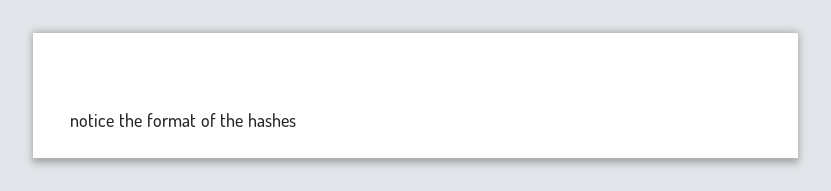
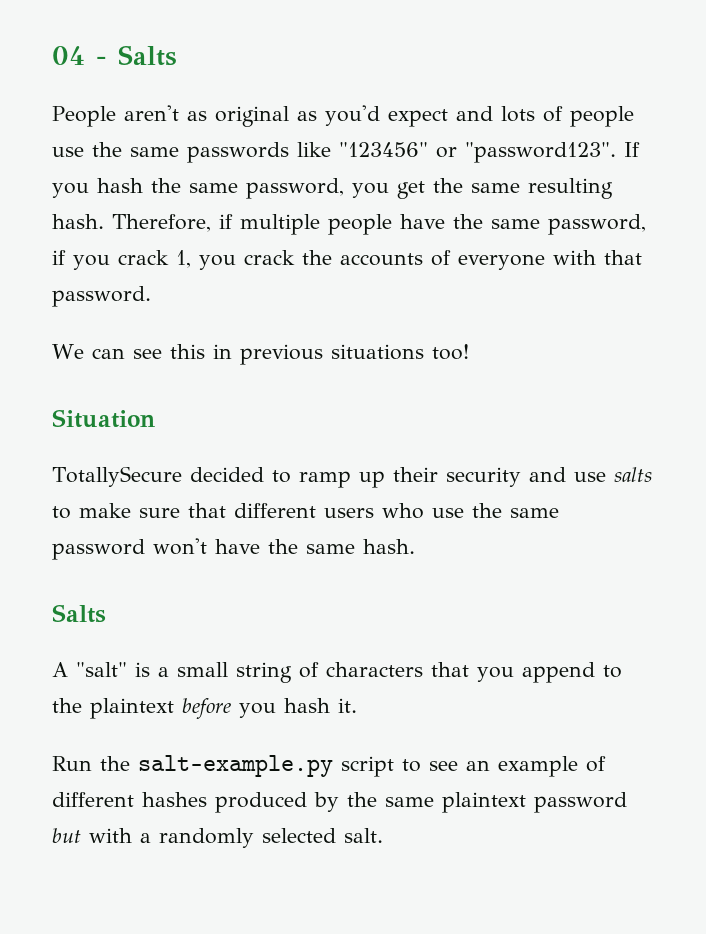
- notice the format of the hashes
+ 04 - Salts
+ People aren't as original as you'd expect and lots of people use the same passwords like "123456" or "password123". If you hash the same password, you get the same resulting hash. Therefore, if multiple people have the same password, if you crack 1, you crack the accounts of everyone with that password.
+ We can see this in previous situations too!
+ Situation
+ TotallySecure decided to ramp up their security and use salts to make sure that different users who use the same password won't have the same hash.
+ Salts
+ A "salt" is a small string of characters that you append to the plaintext before you hash it.
+ Run the salt-example.py script to see an example of different hashes produced by the same plaintext password but with a randomly selected salt.

